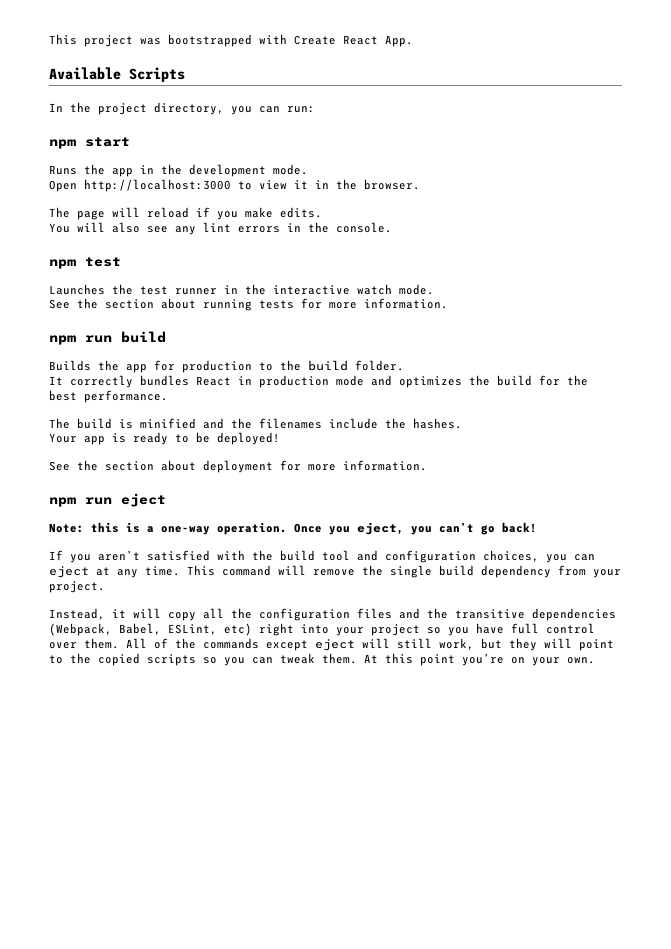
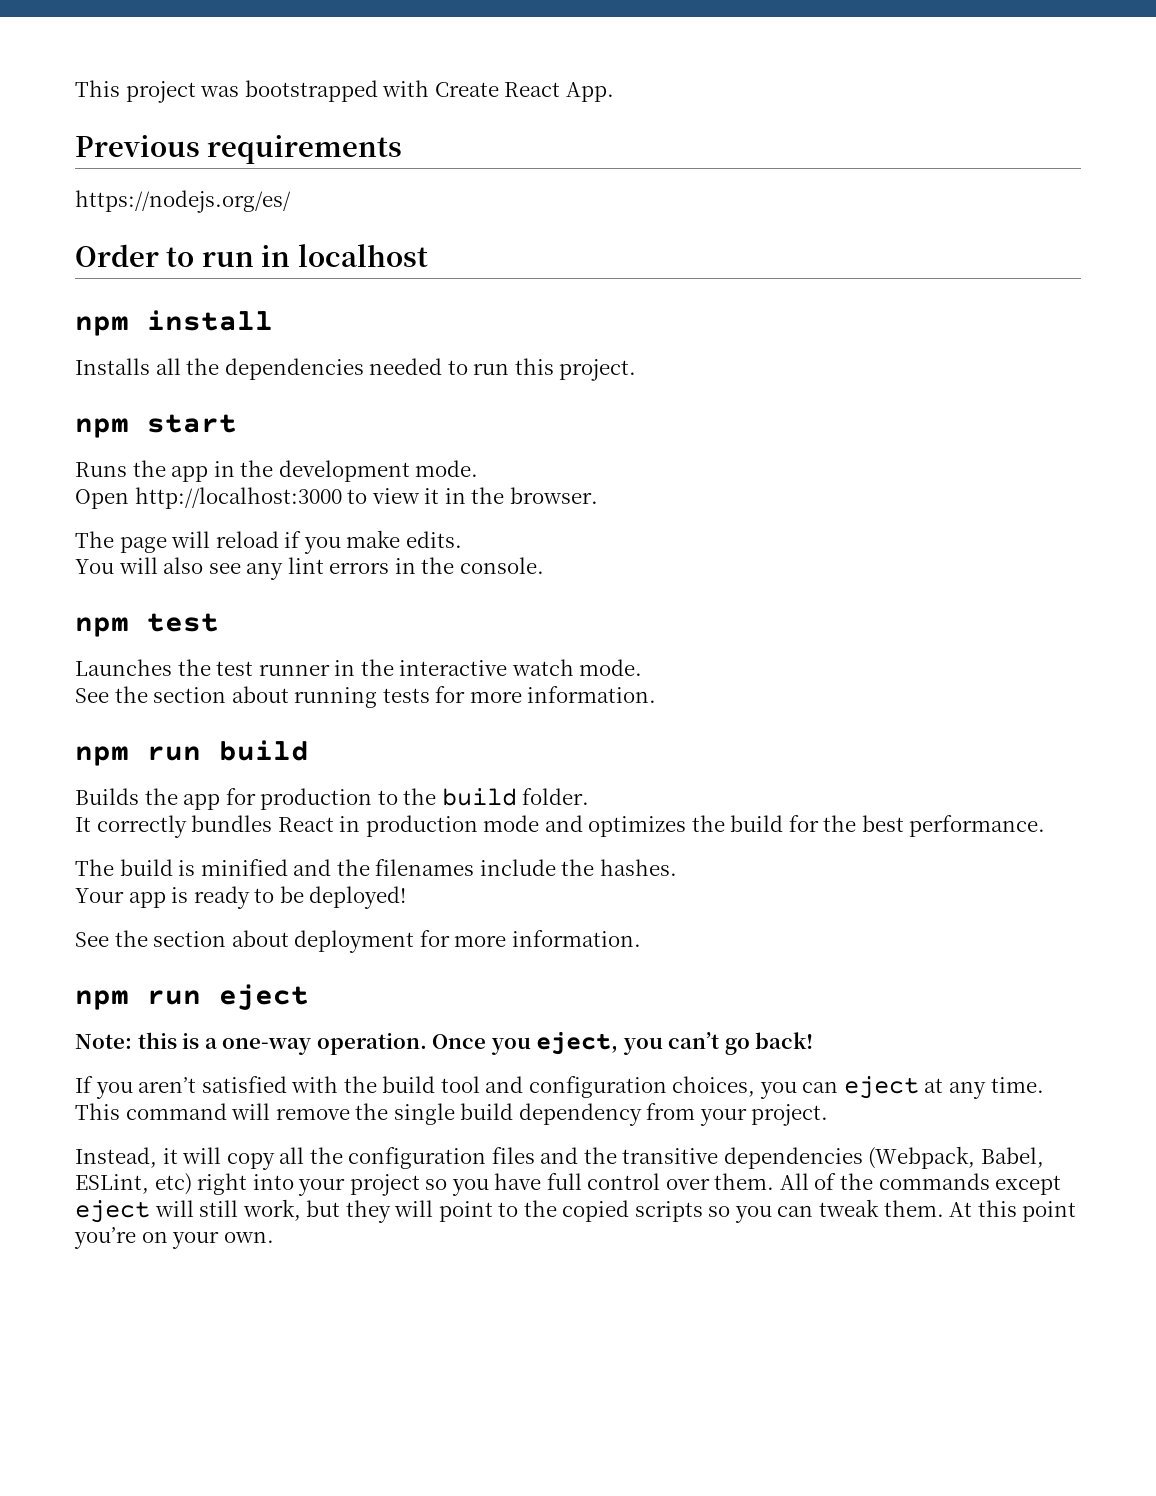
- Available Scripts
- In the project directory, you can run:
+ Previous requirements
+ https://nodejs.org/es/
+ Order to run in localhost
+ npm install
+ Installs all the dependencies needed to run this project.

